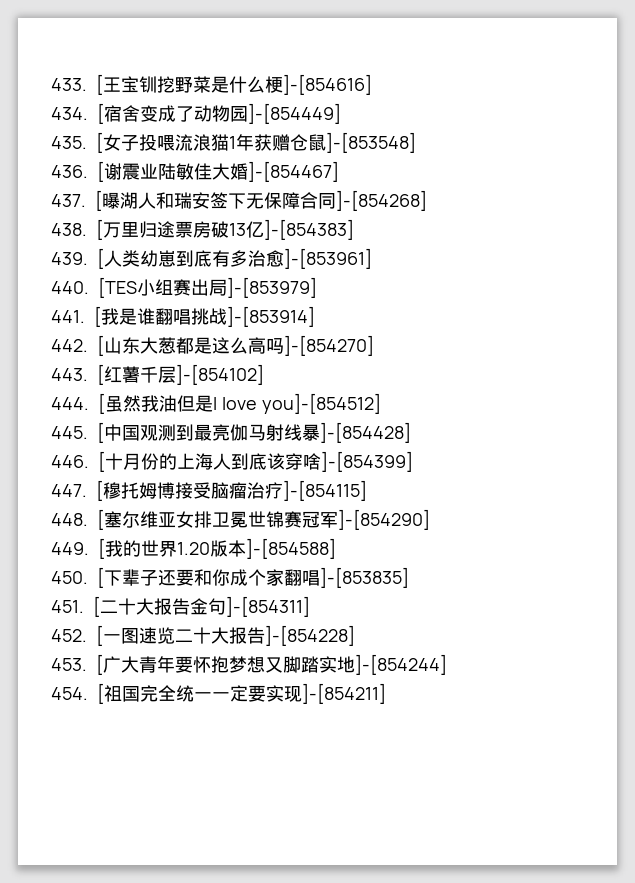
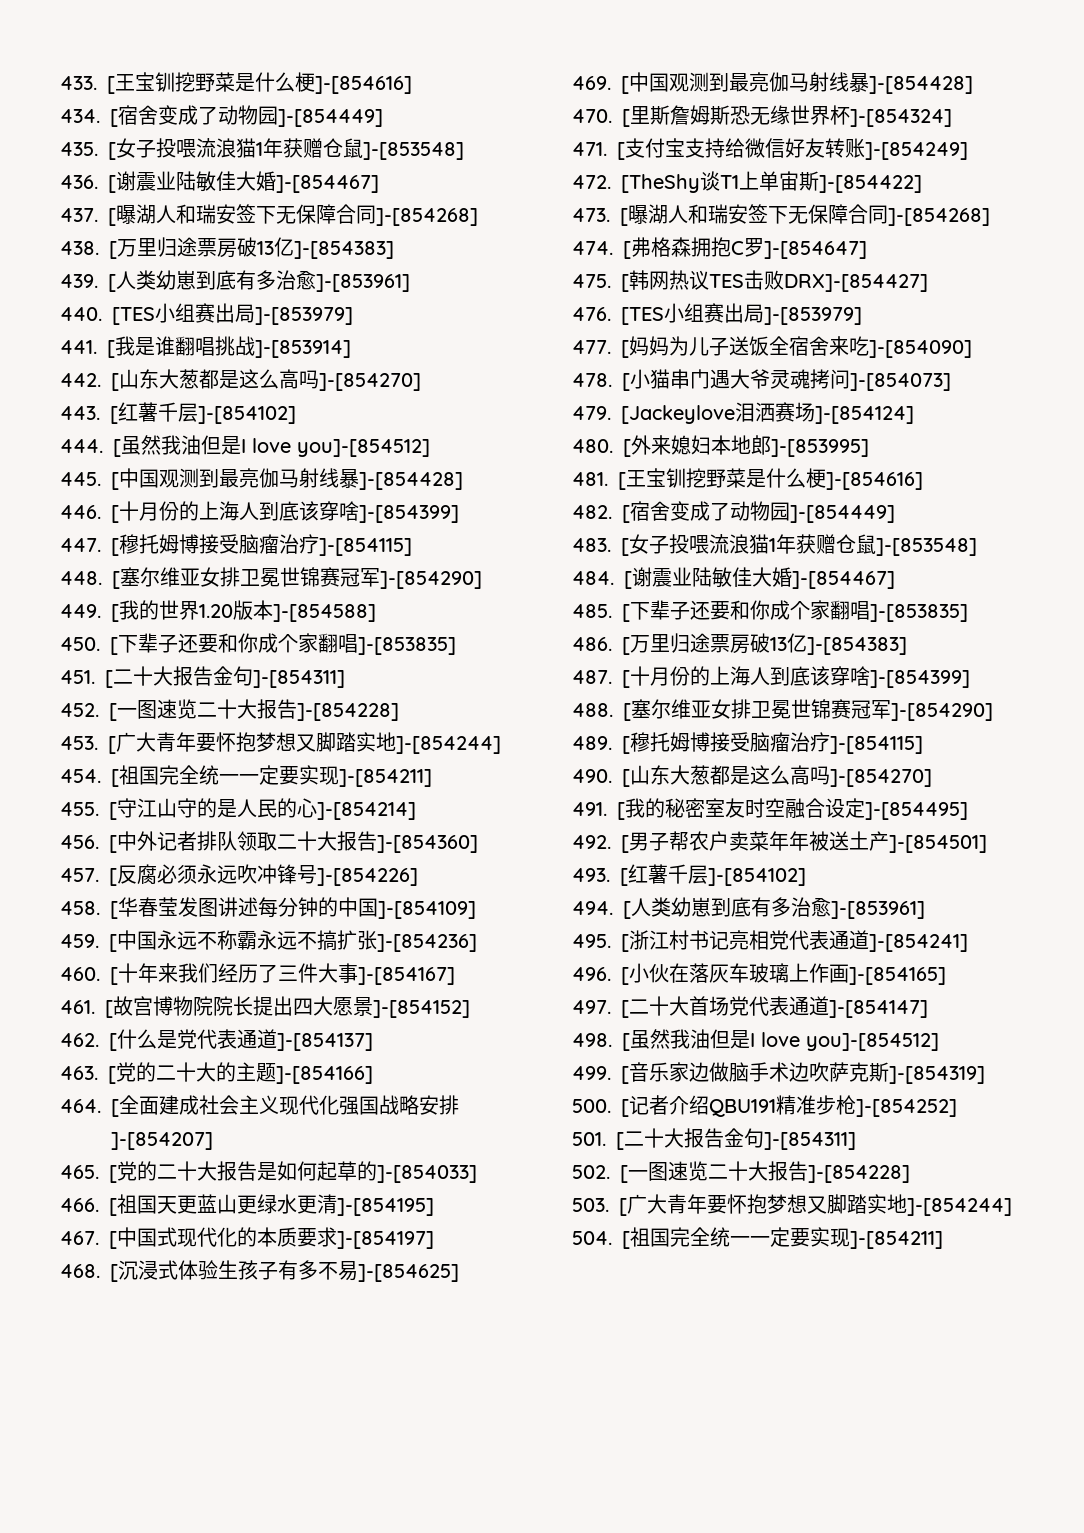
+ 455. [守江山守的是人民的心]-[854214]
+ 456. [中外记者排队领取二十大报告]-[854360]
+ 457. [反腐必须永远吹冲锋号]-[854226]
+ 458. [华春莹发图讲述每分钟的中国]-[854109]
+ 459. [中国永远不称霸永远不搞扩张]-[854236]
+ 460. [十年来我们经历了三件大事]-[854167]
+ 461. [故宫博物院院长提出四大愿景]-[854152]
+ 462. [什么是党代表通道]-[854137]
+ 463. [党的二十大的主题]-[854166]
+ 464. [全面建成社会主义现代化强国战略安排]-[854207]
+ 465. [党的二十大报告是如何起草的]-[854033]
+ 466. [祖国天更蓝山更绿水更清]-[854195]
+ 467. [中国式现代化的本质要求]-[854197]
+ 468. [沉浸式体验生孩子有多不易]-[854625]
+ 469. [中国观测到最亮伽马射线暴]-[854428]
+ 470. [里斯詹姆斯恐无缘世界杯]-[854324]
+ 471. [支付宝支持给微信好友转账]-[854249]
+ 472. [TheShy谈T1上单宙斯]-[854422]
+ 473. [曝湖人和瑞安签下无保障合同]-[854268]
+ 474. [弗格森拥抱C罗]-[854647]
+ 475. [韩网热议TES击败DRX]-[854427]
+ 476. [TES小组赛出局]-[853979]
+ 477. [妈妈为儿子送饭全宿舍来吃]-[854090]
+ 478. [小猫串门遇大爷灵魂拷问]-[854073]
+ 479. [Jackeylove泪洒赛场]-[854124]
+ 480. [外来媳妇本地郎]-[853995]
+ 481. [王宝钏挖野菜是什么梗]-[854616]
+ 482. [宿舍变成了动物园]-[854449]
+ 483. [女子投喂流浪猫1年获赠仓鼠]-[853548]
+ 484. [谢震业陆敏佳大婚]-[854467]
+ 485. [下辈子还要和你成个家翻唱]-[853835]
+ 486. [万里归途票房破13亿]-[854383]
+ 487. [十月份的上海人到底该穿啥]-[854399]
+ 488. [塞尔维亚女排卫冕世锦赛冠军]-[854290]
+ 489. [穆托姆博接受脑瘤治疗]-[854115]
+ 490. [山东大葱都是这么高吗]-[854270]
+ 491. [我的秘密室友时空融合设定]-[854495]
+ 492. [男子帮农户卖菜年年被送土产]-[854501]
+ 493. [红薯千层]-[854102]
+ 494. [人类幼崽到底有多治愈]-[853961]
+ 495. [浙江村书记亮相党代表通道]-[854241]
+ 496. [小伙在落灰车玻璃上作画]-[854165]
+ 497. [二十大首场党代表通道]-[854147]
+ 498. [虽然我油但是I love you]-[854512]
+ 499. [音乐家边做脑手术边吹萨克斯]-[854319]
+ 500. [记者介绍QBU191精准步枪]-[854252]
+ 501. [二十大报告金句]-[854311]
+ 502. [一图速览二十大报告]-[854228]
+ 503. [广大青年要怀抱梦想又脚踏实地]-[854244]
+ 504. [祖国完全统一一定要实现]-[854211]

